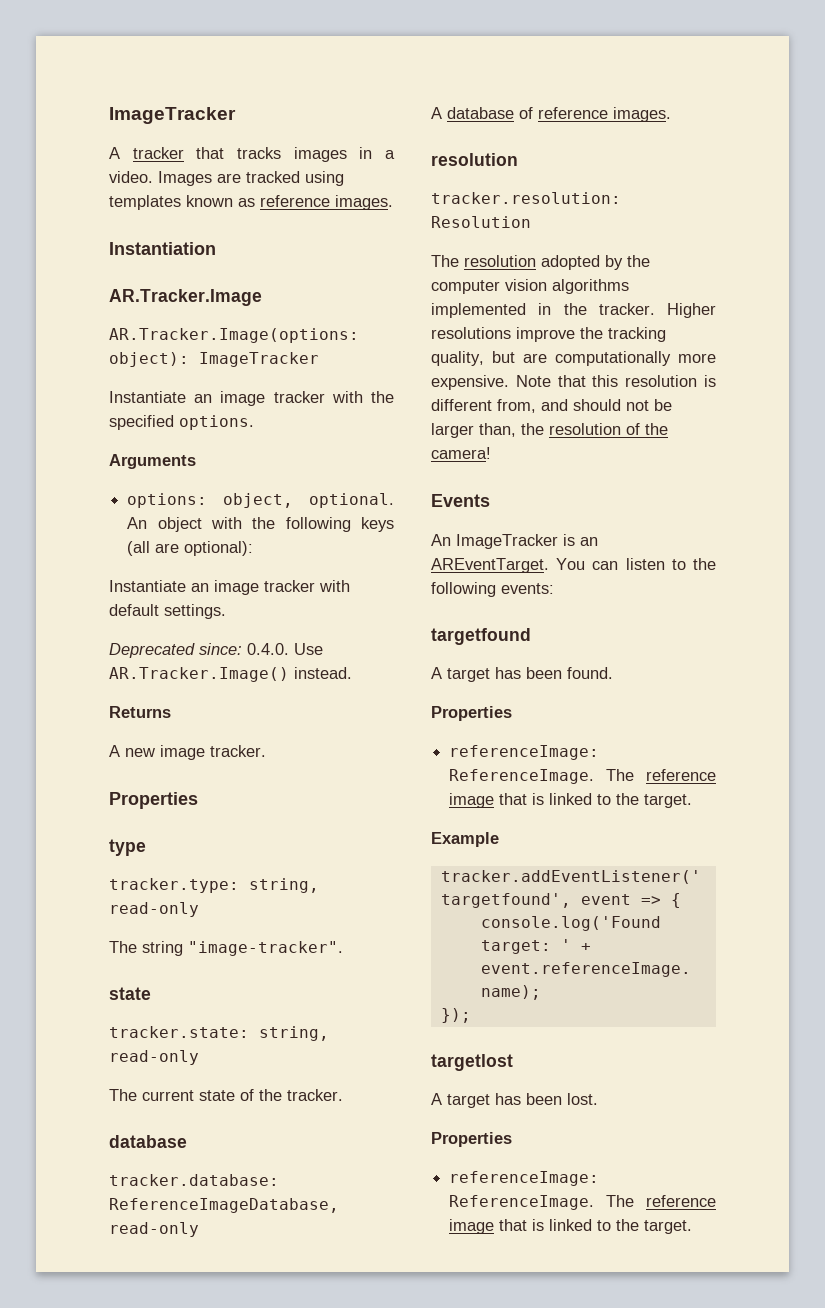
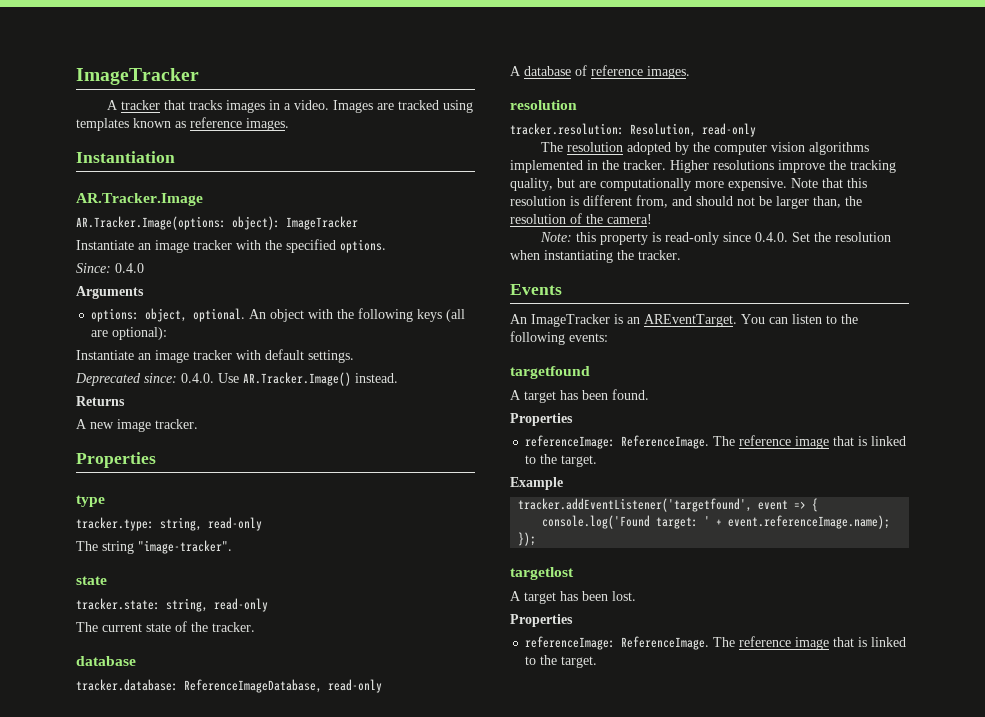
+ Since: 0.4.0
- tracker.resolution: Resolution
+ tracker.resolution: Resolution, read-only
+ Note: this property is read-only since 0.4.0. Set the resolution when instantiating the tracker.

